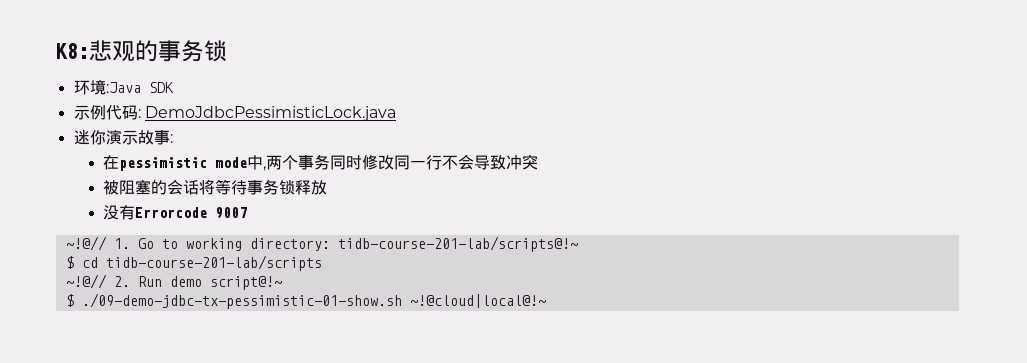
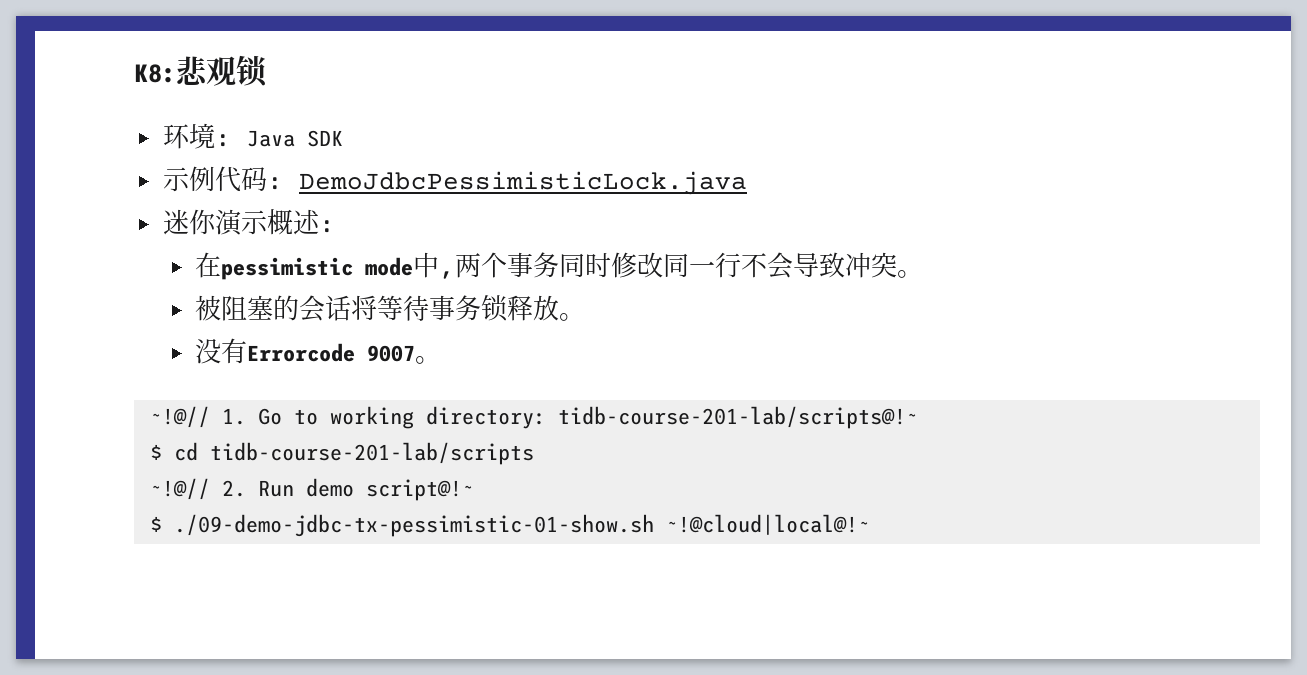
- K8:悲观的事务锁
+ K8:悲观锁
- 环境:Java SDK
+ 环境: Java SDK
- 迷你演示故事:
+ 迷你演示概述:
- 在pessimistic mode中,两个事务同时修改同一行不会导致冲突
+ 在pessimistic mode中,两个事务同时修改同一行不会导致冲突。
- 被阻塞的会话将等待事务锁释放
+ 被阻塞的会话将等待事务锁释放。
- 没有Errorcode 9007
+ 没有Errorcode 9007。

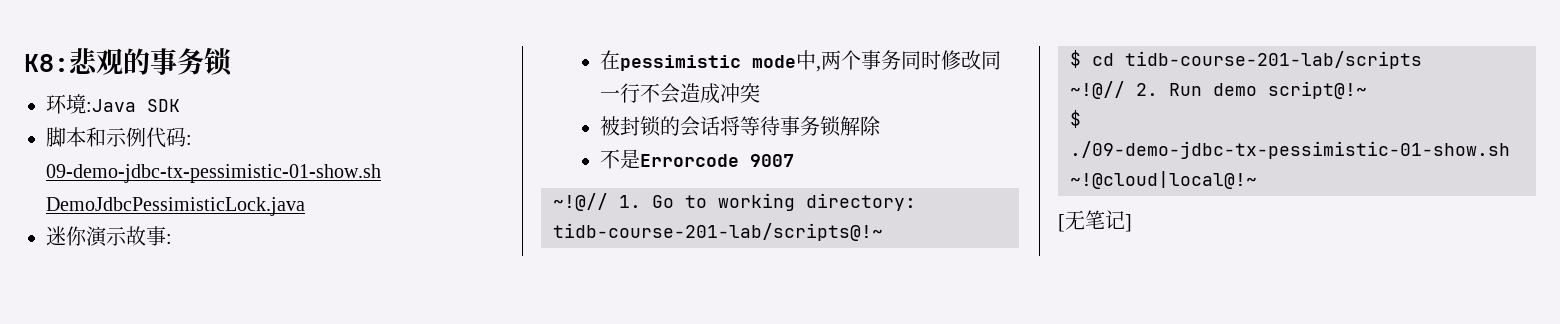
- K8:悲观锁
+ K8:悲观的事务锁
- 环境: Java SDK
+ 环境:Java SDK
- 示例代码: DemoJdbcPessimisticLock.java
+ 脚本和示例代码: 09-demo-jdbc-tx-pessimistic-01-show.sh DemoJdbcPessimisticLock.java
- 迷你演示概述:
+ 迷你演示故事:
- 在pessimistic mode中,两个事务同时修改同一行不会导致冲突。
+ 在pessimistic mode中,两个事务同时修改同一行不会造成冲突
- 被阻塞的会话将等待事务锁释放。
- 没有Errorcode 9007。
+ 被封锁的会话将等待事务锁解除
+ 不是Errorcode 9007
+ [无笔记]

